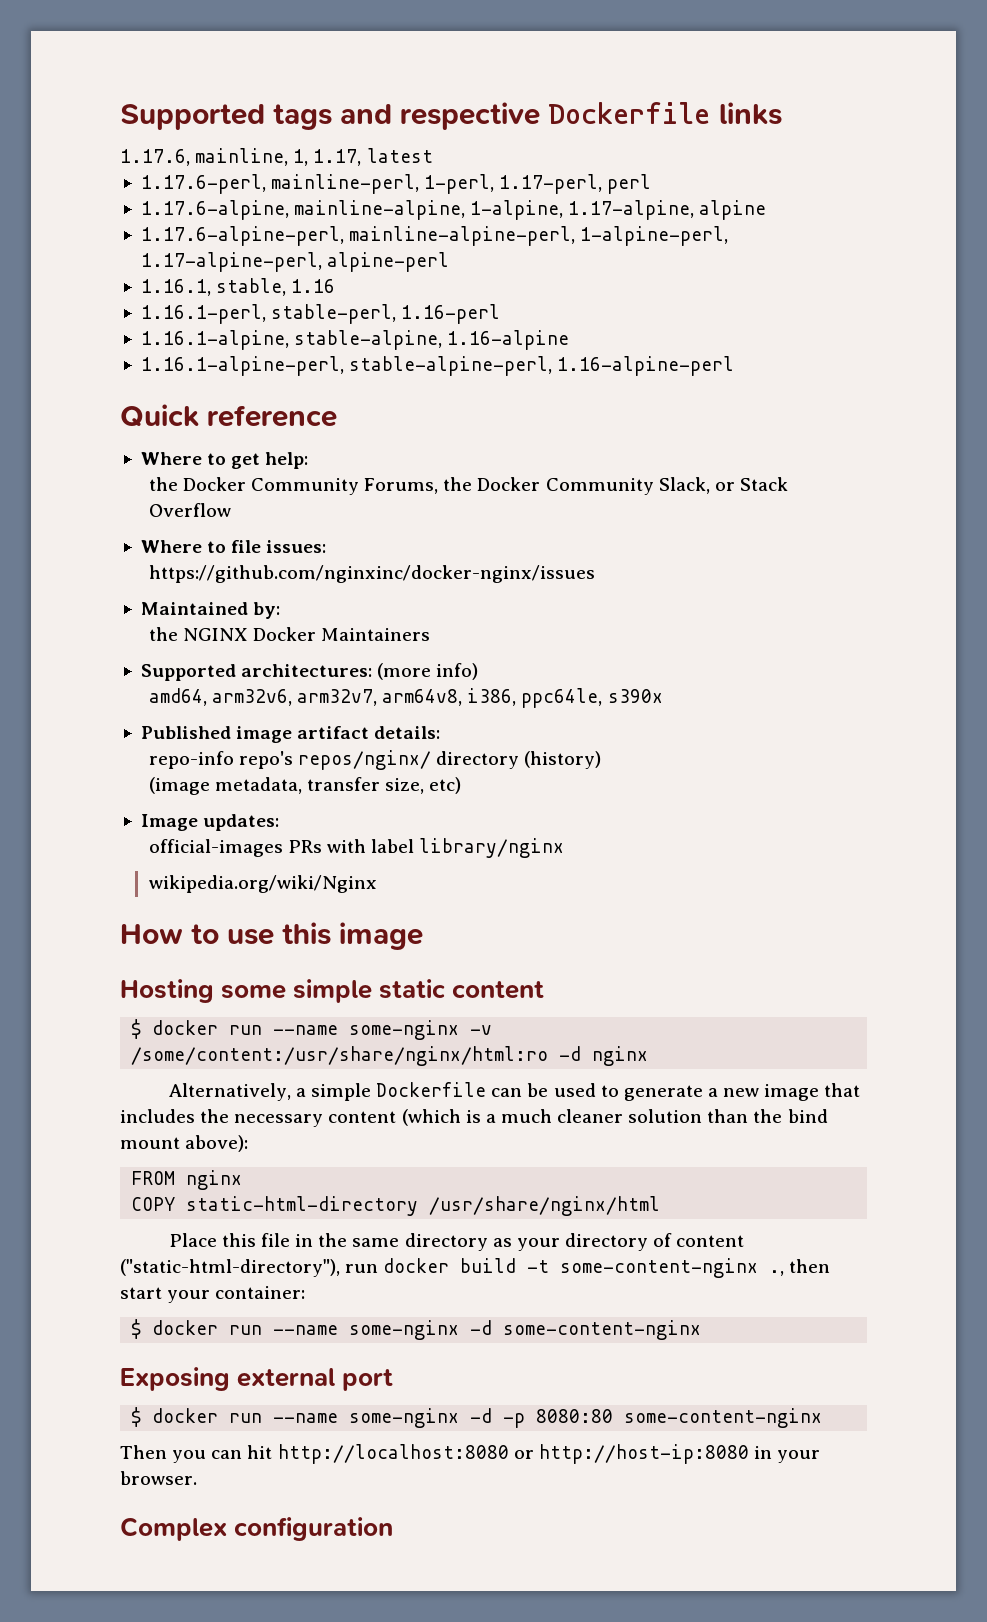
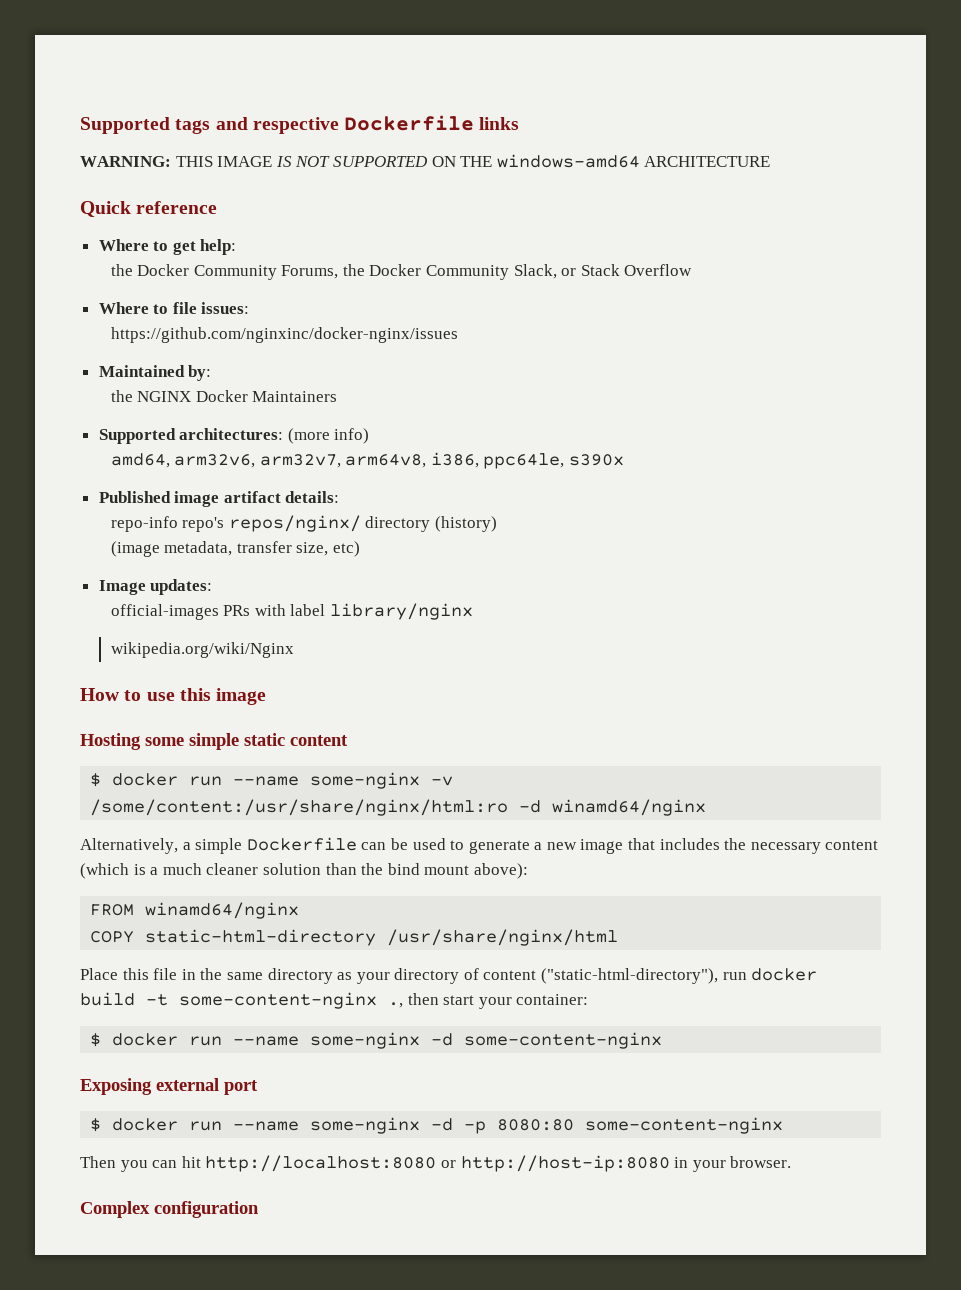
- 1.17.6, mainline, 1, 1.17, latest
- 1.17.6-perl, mainline-perl, 1-perl, 1.17-perl, perl
- 1.17.6-alpine, mainline-alpine, 1-alpine, 1.17-alpine, alpine
- 1.17.6-alpine-perl, mainline-alpine-perl, 1-alpine-perl, 1.17-alpine-perl, alpine-perl
- 1.16.1, stable, 1.16
- 1.16.1-perl, stable-perl, 1.16-perl
- 1.16.1-alpine, stable-alpine, 1.16-alpine
- 1.16.1-alpine-perl, stable-alpine-perl, 1.16-alpine-perl
+ WARNING: THIS IMAGE IS NOT SUPPORTED ON THE windows-amd64 ARCHITECTURE
- $ docker run --name some-nginx -v /some/content:/usr/share/nginx/html:ro -d nginx
+ $ docker run --name some-nginx -v /some/content:/usr/share/nginx/html:ro -d winamd64/nginx
- FROM nginx
+ FROM winamd64/nginx

